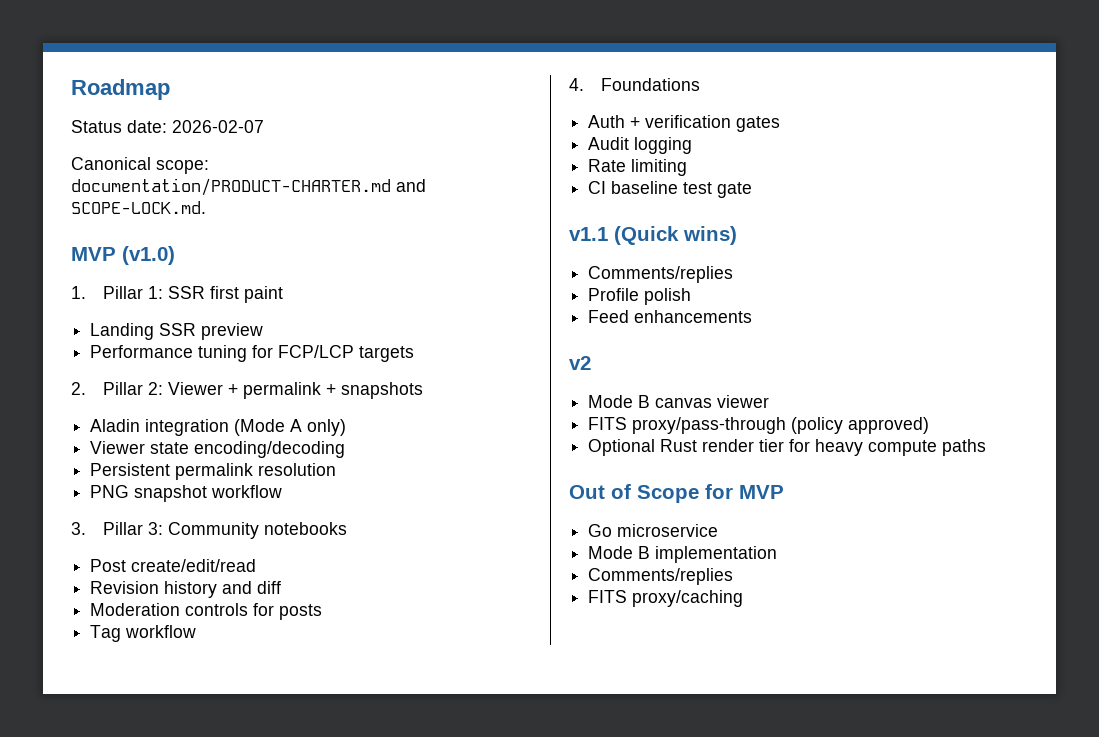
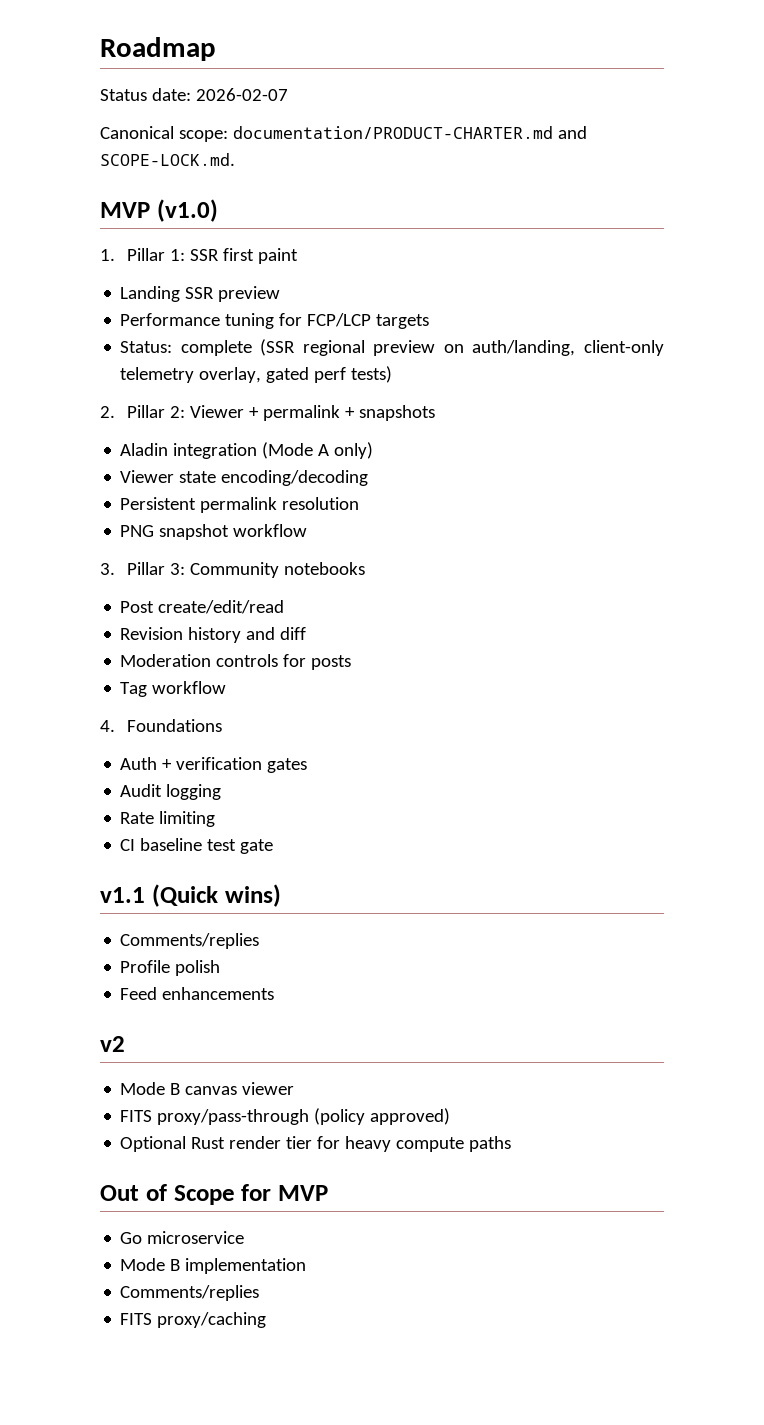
+ Status: complete (SSR regional preview on auth/landing, client-only telemetry overlay, gated perf tests)

